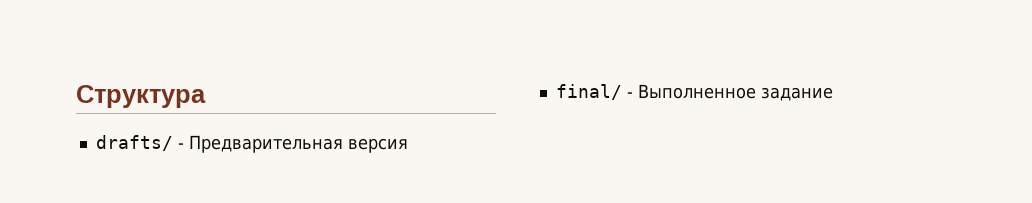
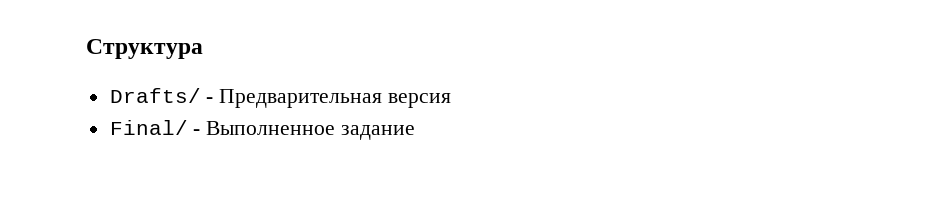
- drafts/ - Предварительная версия
+ Drafts/ - Предварительная версия
- final/ - Выполненное задание
+ Final/ - Выполненное задание

